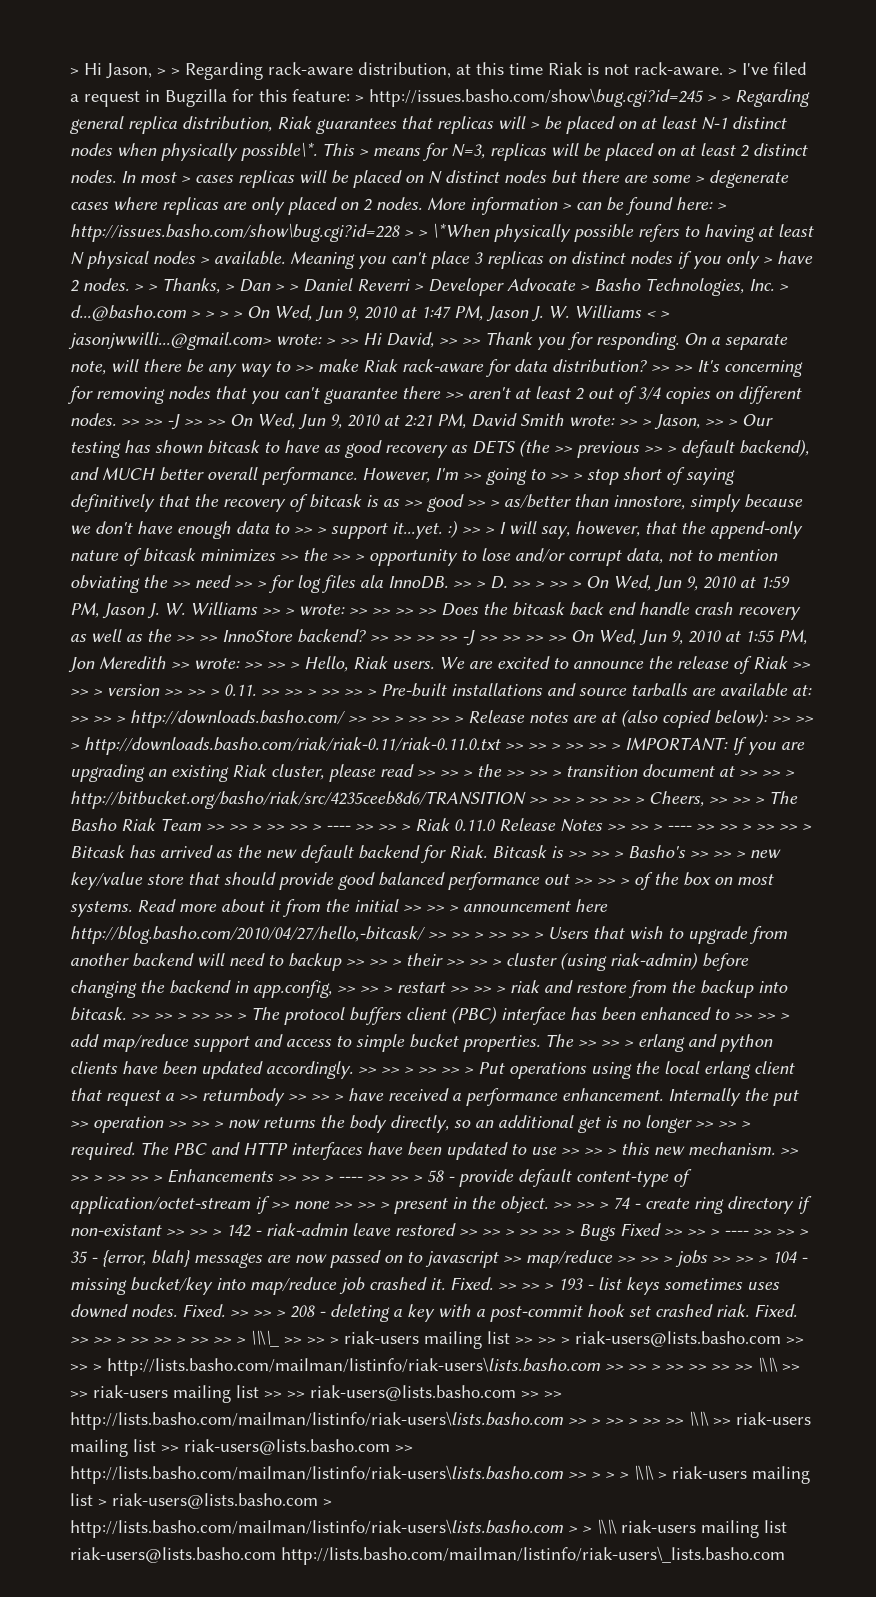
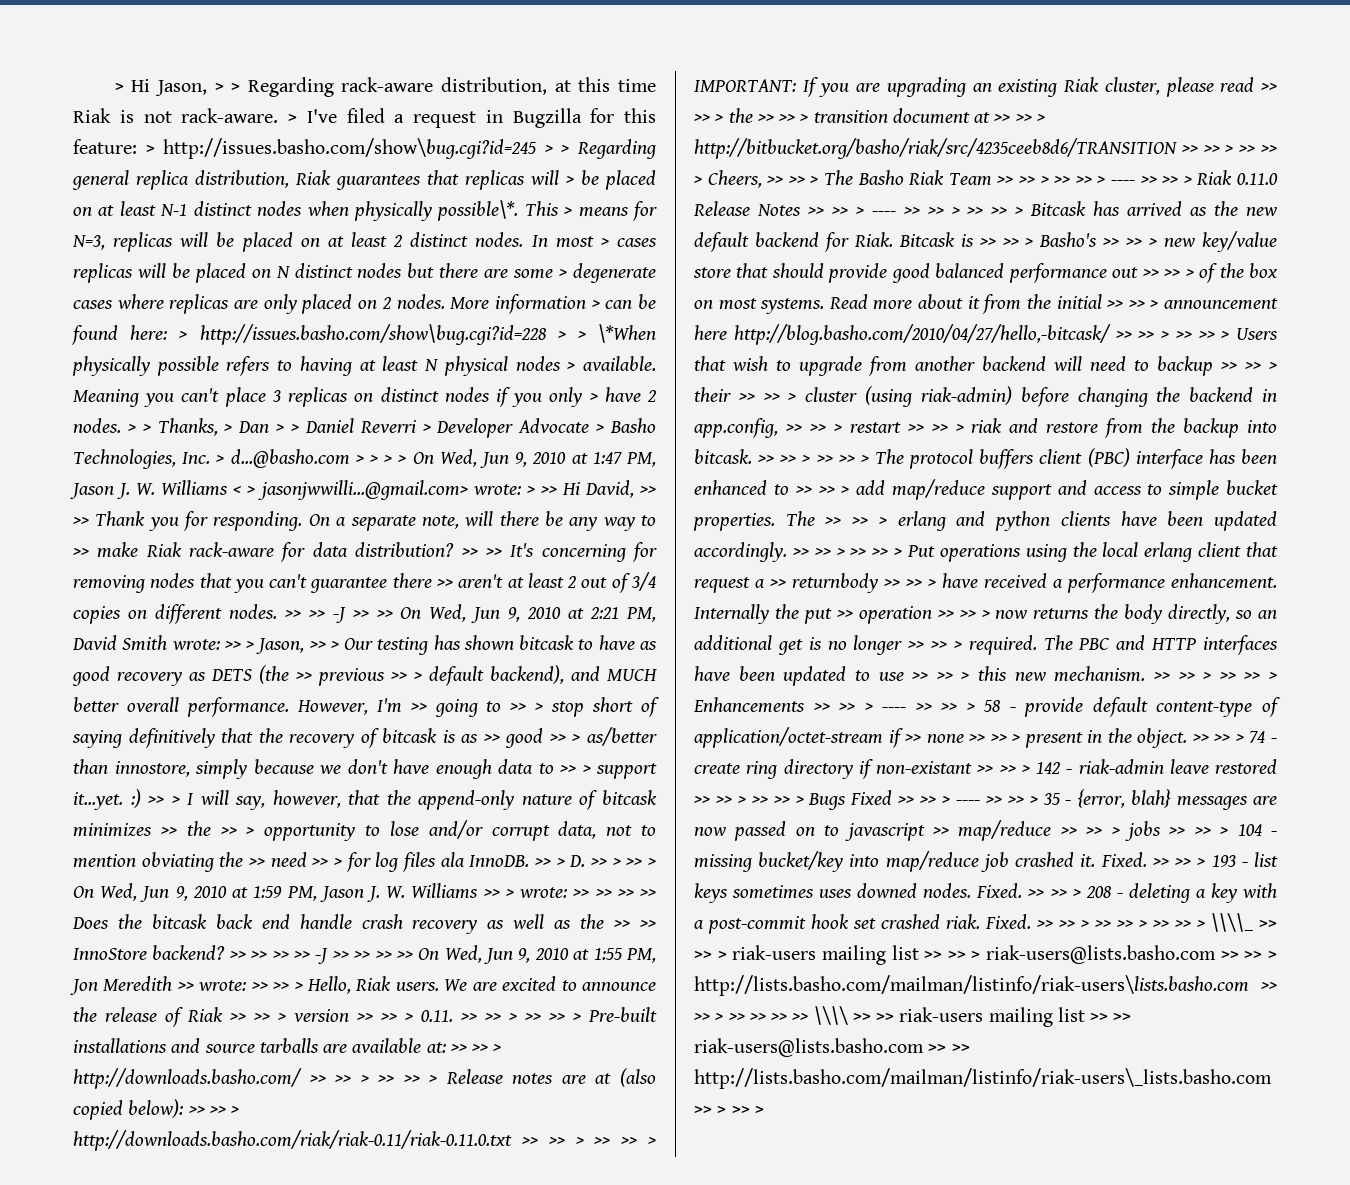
- >> >> > >> >> > >> >> > \\\\_ >> >> > riak-users mailing list >> >> > riak-users@lists.basho.com >> >> > http://lists.basho.com/mailman/listinfo/riak-users\lists.basho.com >> >> > >> >> >> >> \\\\ >> >> riak-users mailing list >> >> riak-users@lists.basho.com >> >> http://lists.basho.com/mailman/listinfo/riak-users\lists.basho.com >> > >> > >> >> \\\\ >> riak-users mailing list >> riak-users@lists.basho.com >> http://lists.basho.com/mailman/listinfo/riak-users\lists.basho.com >> > > > \\\\ > riak-users mailing list > riak-users@lists.basho.com > http://lists.basho.com/mailman/listinfo/riak-users\lists.basho.com > > \\\\ riak-users mailing list riak-users@lists.basho.com http://lists.basho.com/mailman/listinfo/riak-users\_lists.basho.com
+ >> >> > >> >> > >> >> > \\\\_ >> >> > riak-users mailing list >> >> > riak-users@lists.basho.com >> >> > http://lists.basho.com/mailman/listinfo/riak-users\lists.basho.com >> >> > >> >> >> >> \\\\ >> >> riak-users mailing list >> >> riak-users@lists.basho.com >> >> http://lists.basho.com/mailman/listinfo/riak-users\_lists.basho.com >> > >> >

